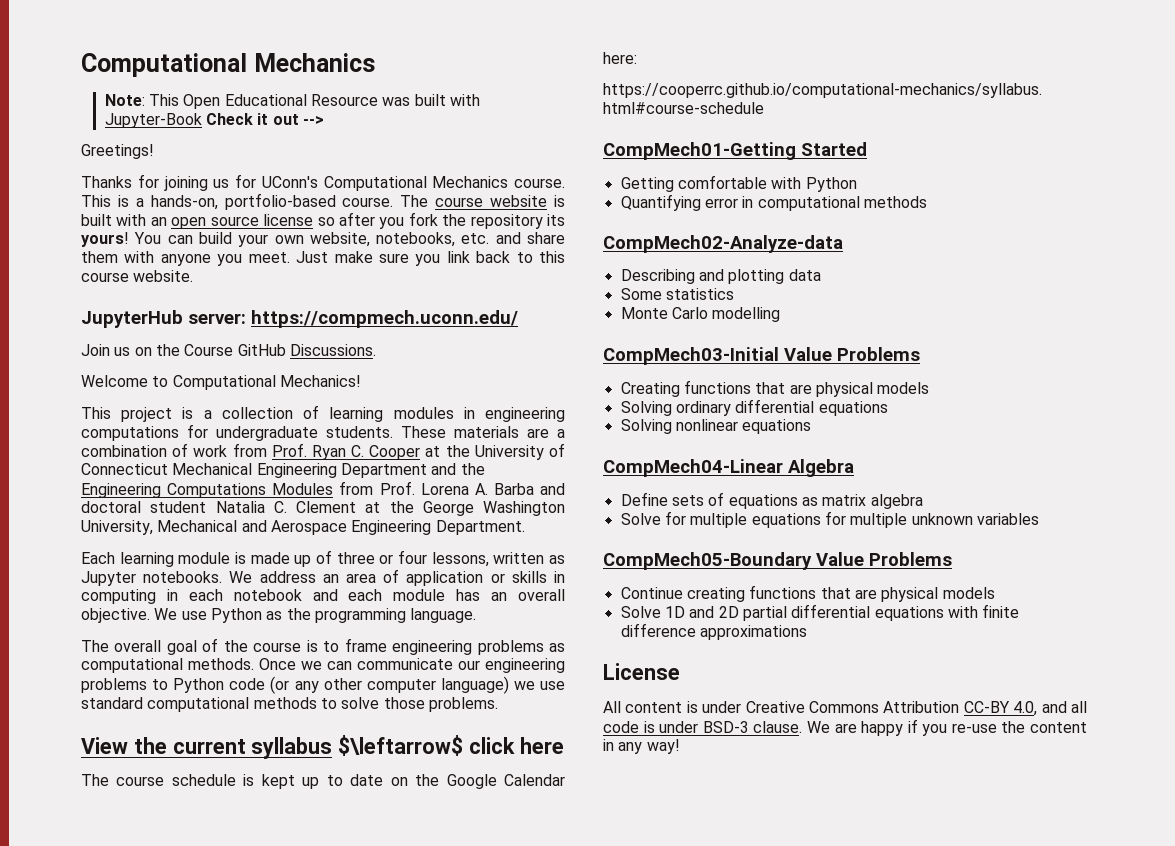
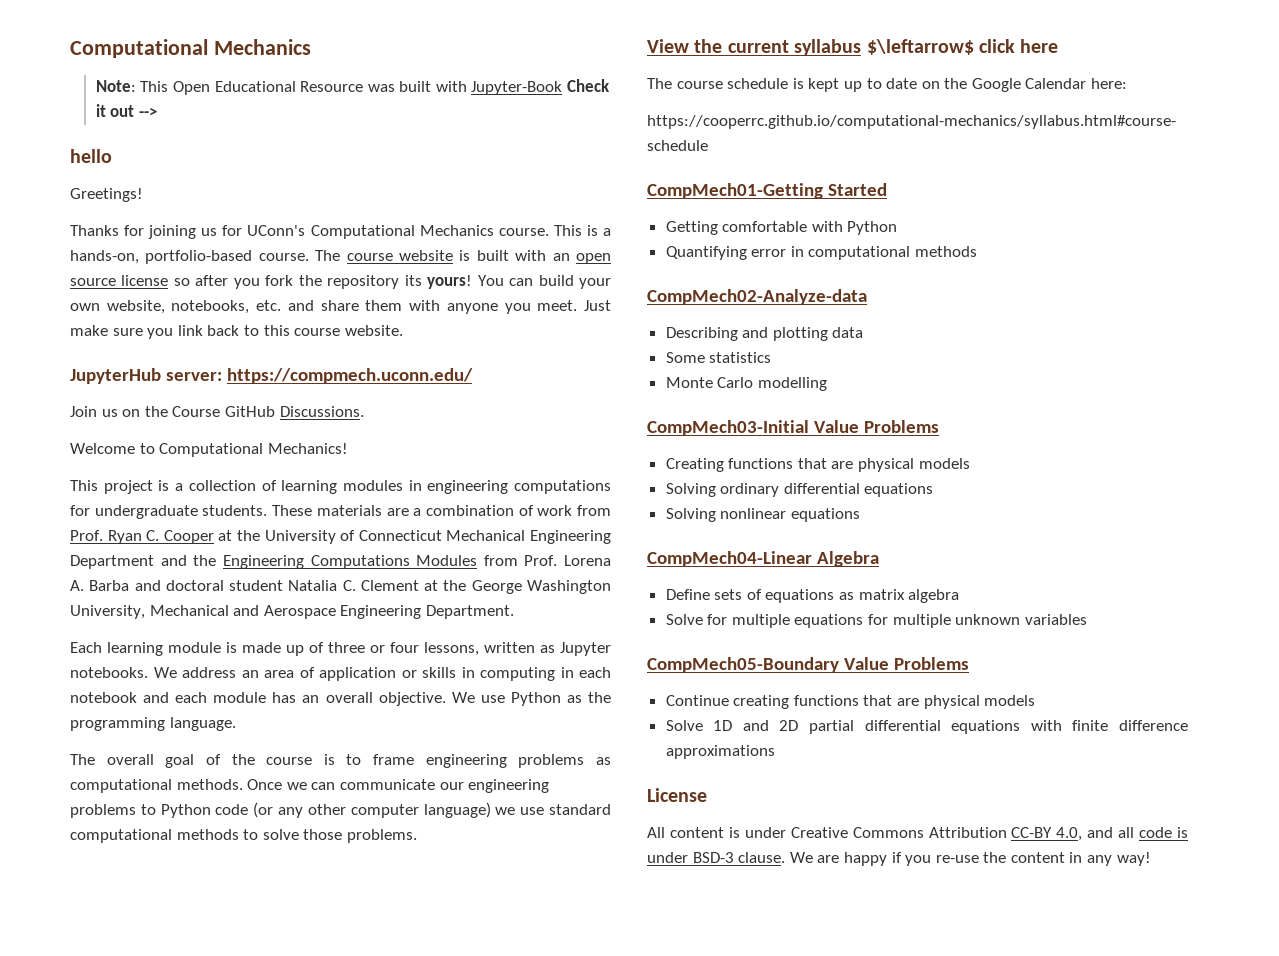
+ hello

